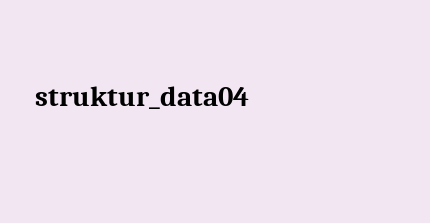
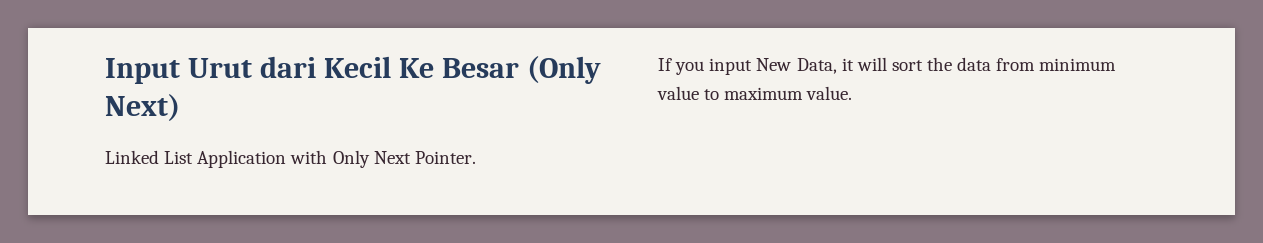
- struktur_data04
+ Input Urut dari Kecil Ke Besar (Only Next)
+ Linked List Application with Only Next Pointer.
+ If you input New Data, it will sort the data from minimum value to maximum value.

